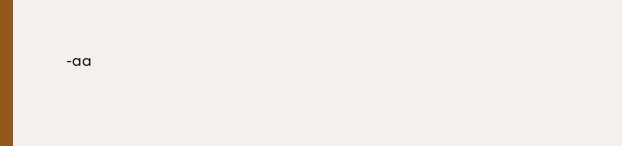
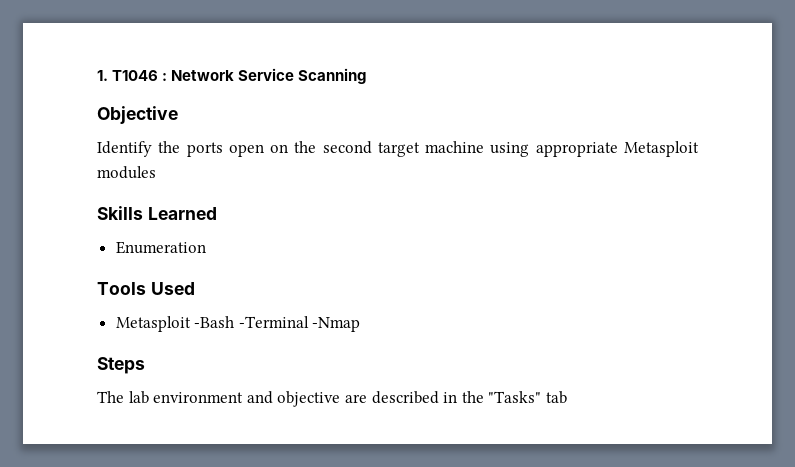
- -aa
+ 1. T1046 : Network Service Scanning
+ Objective
+ Identify the ports open on the second target machine using appropriate Metasploit modules
+ Skills Learned
+ Enumeration
+ Tools Used
+ Metasploit -Bash -Terminal -Nmap
+ Steps
+ The lab environment and objective are described in the "Tasks" tab

